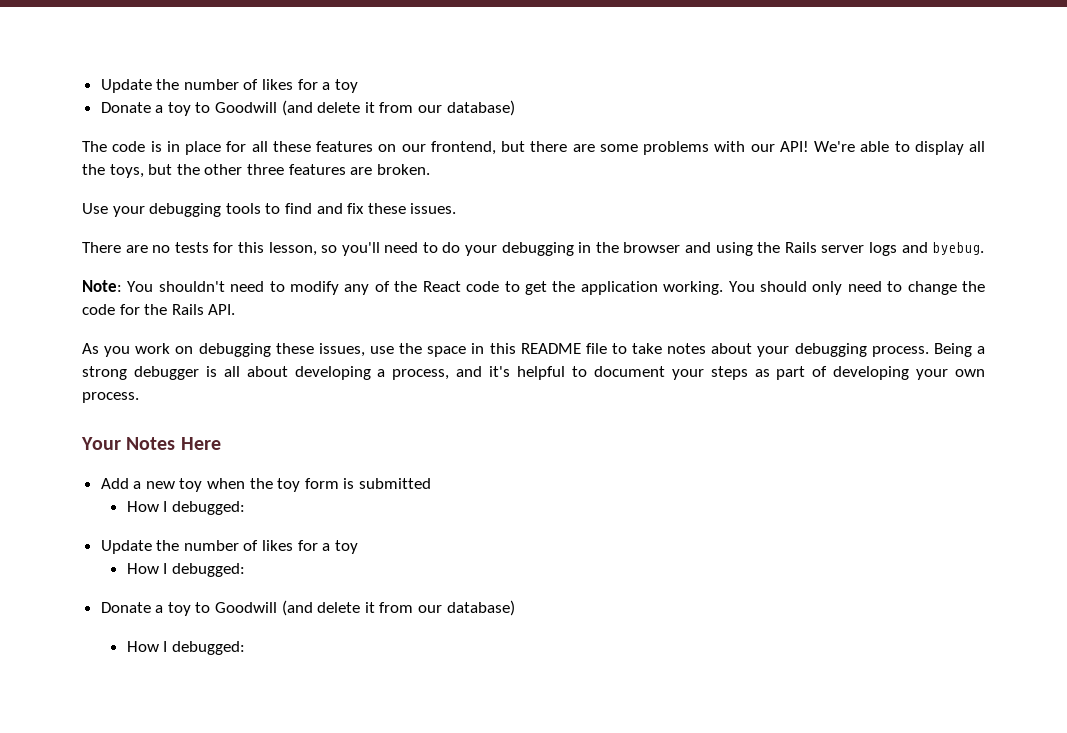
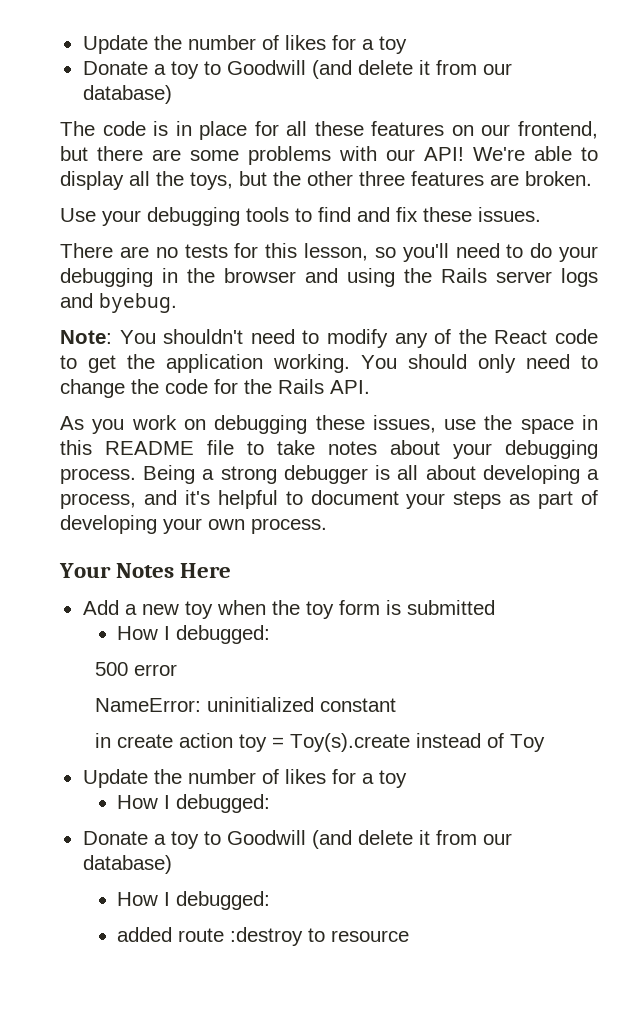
+ 500 error
+ NameError: uninitialized constant
+ in create action toy = Toy(s).create instead of Toy
+ added route :destroy to resource

